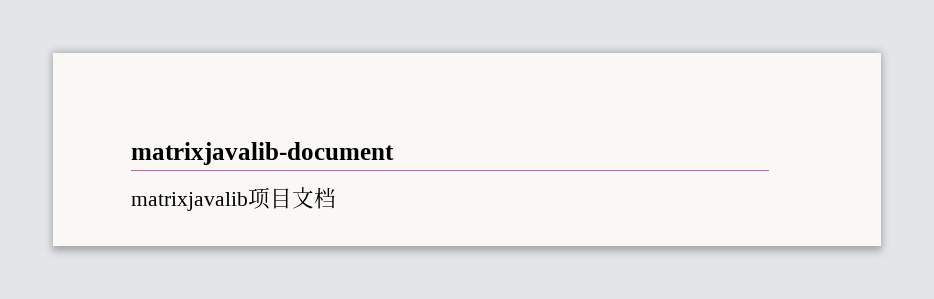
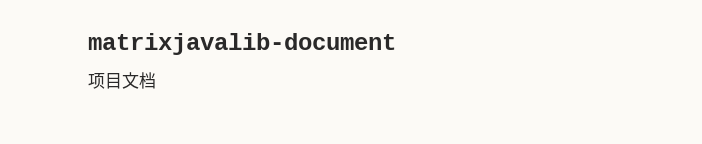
- matrixjavalib项目文档
+ 项目文档

